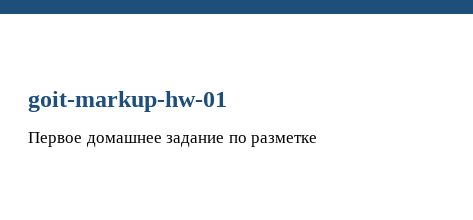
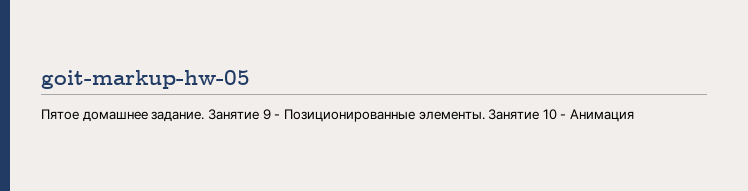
- goit-markup-hw-01
- Первое домашнее задание по разметке
+ goit-markup-hw-05
+ Пятое домашнее задание. Занятие 9 - Позиционированные элементы. Занятие 10 - Анимация

